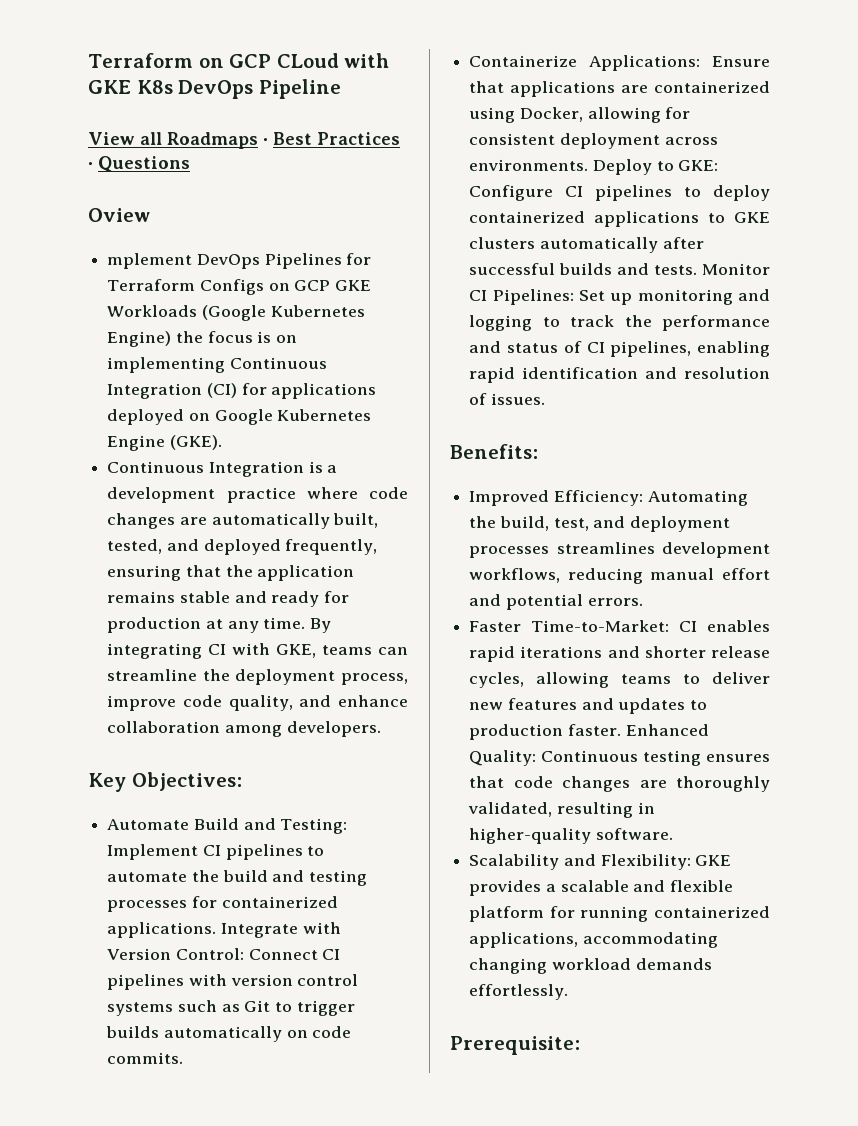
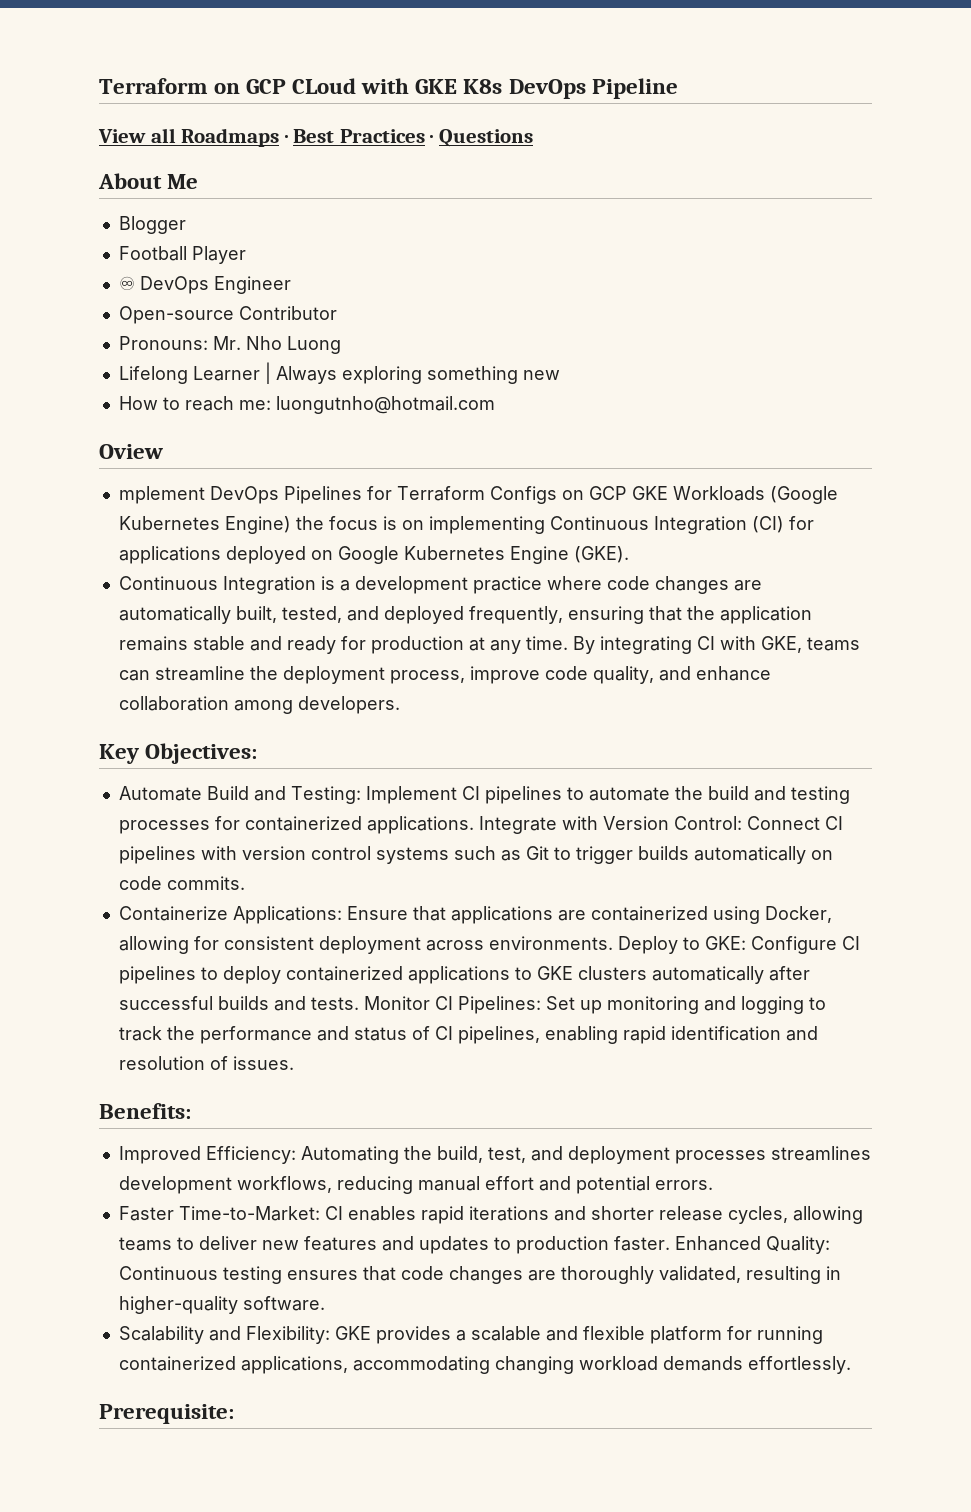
+ About Me
+ Blogger
+ Football Player
+ ♾ DevOps Engineer
+ Open-source Contributor
+ Pronouns: Mr. Nho Luong
+ Lifelong Learner | Always exploring something new
+ How to reach me: luongutnho@hotmail.com

